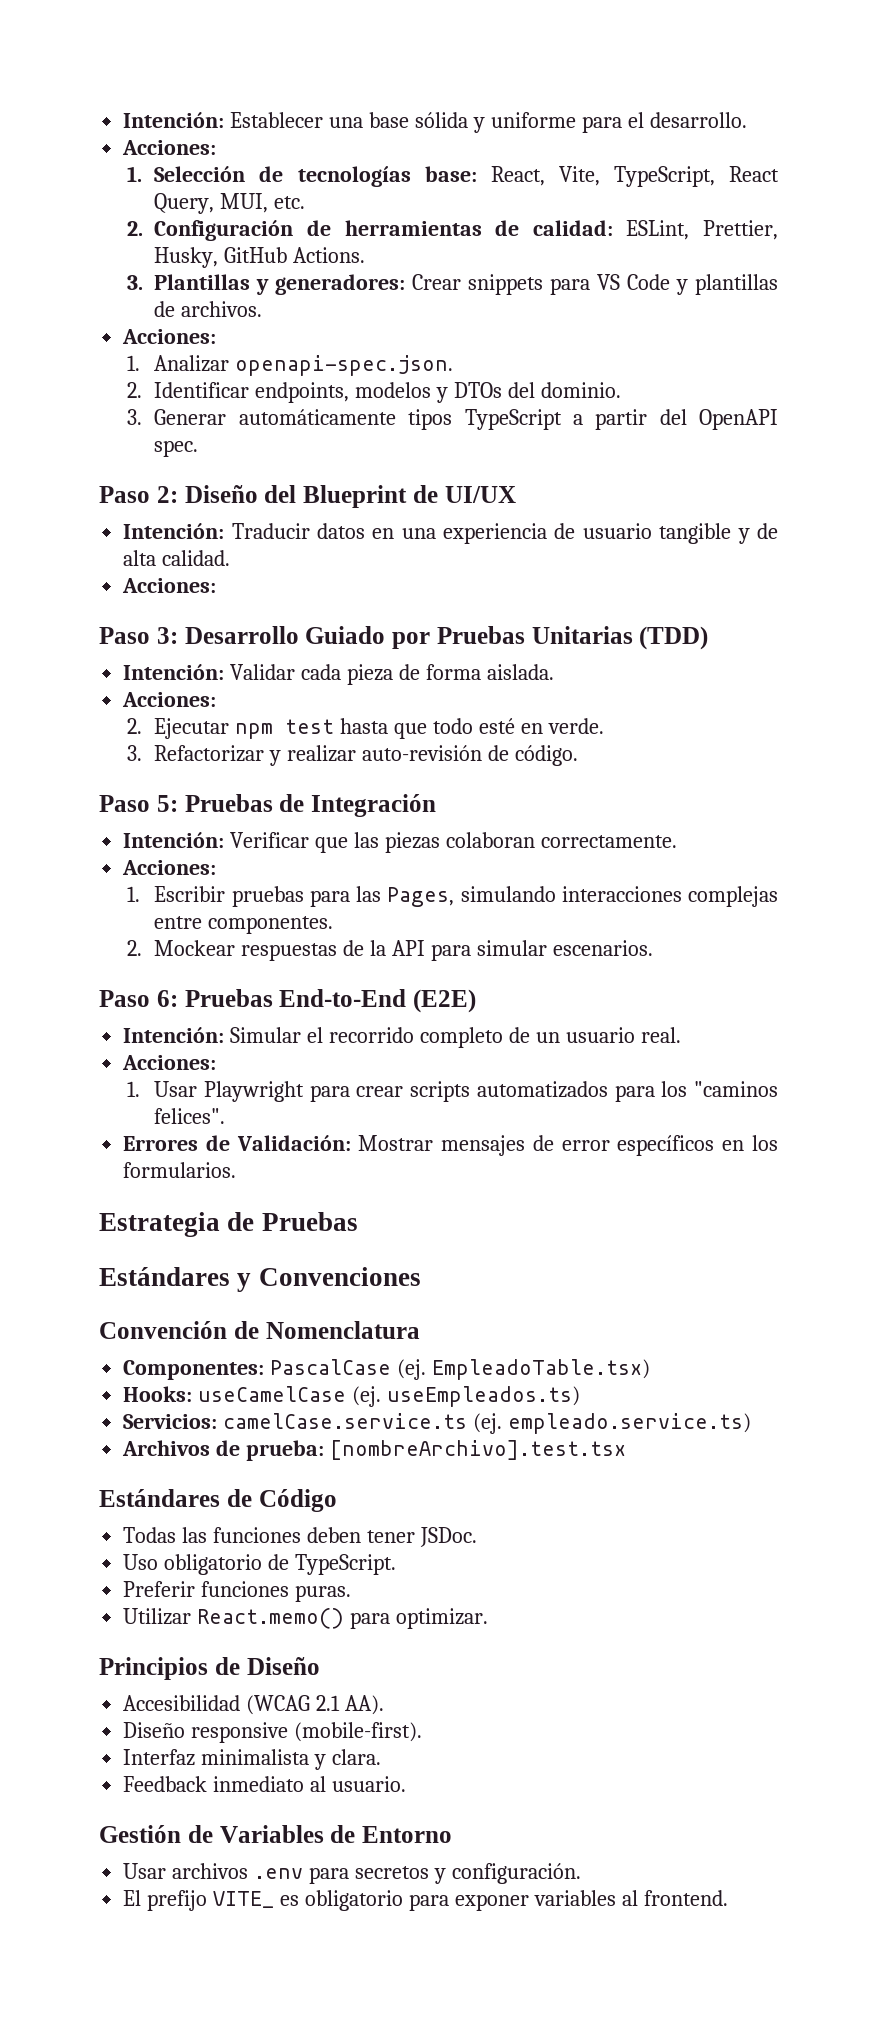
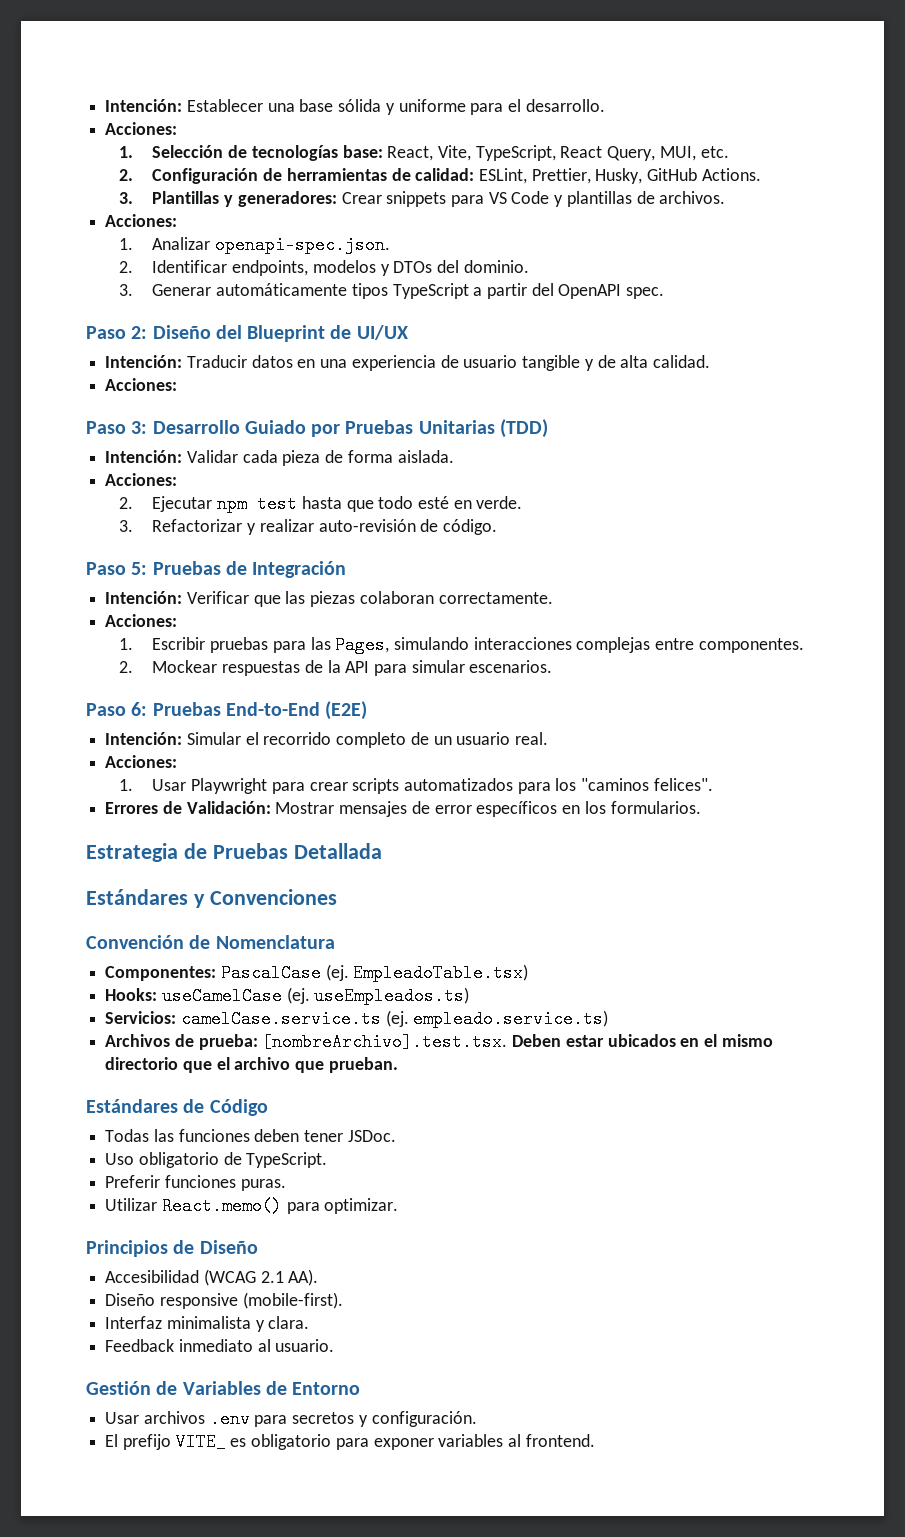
- Estrategia de Pruebas
+ Estrategia de Pruebas Detallada
- Archivos de prueba: [nombreArchivo].test.tsx
+ Archivos de prueba: [nombreArchivo].test.tsx. Deben estar ubicados en el mismo directorio que el archivo que prueban.

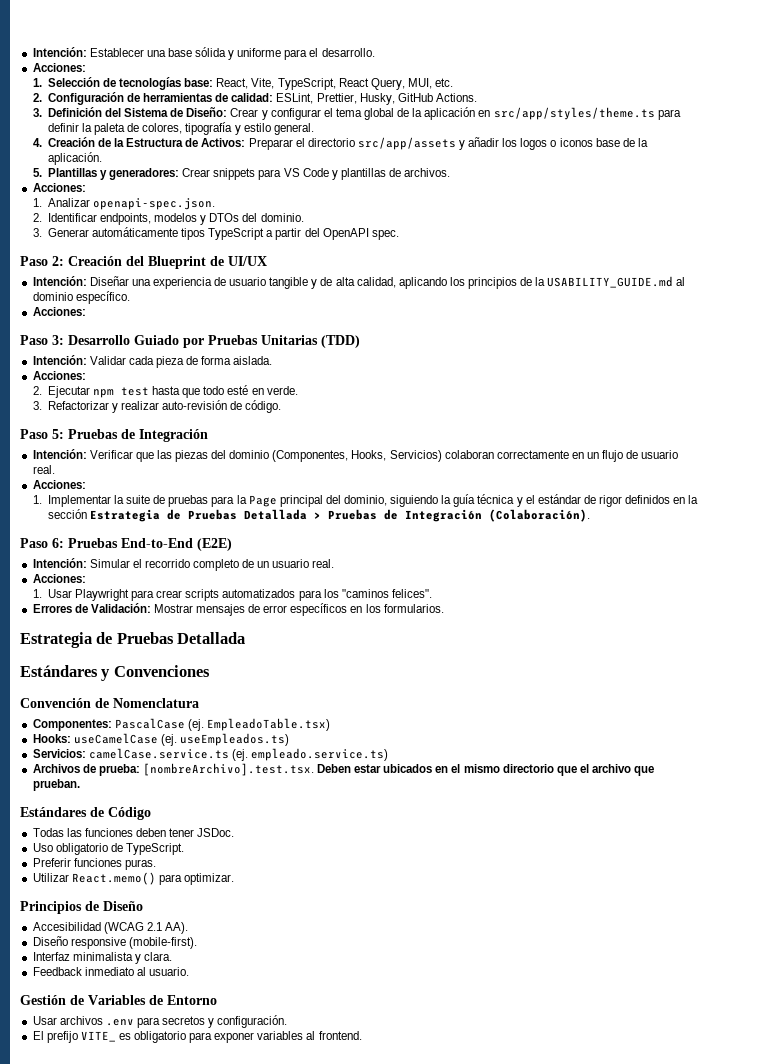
- 3. Plantillas y generadores: Crear snippets para VS Code y plantillas de archivos.
+ 3. Definición del Sistema de Diseño: Crear y configurar el tema global de la aplicación en src/app/styles/theme.ts para definir la paleta de colores, tipografía y estilo general.
+ 4. Creación de la Estructura de Activos: Preparar el directorio src/app/assets y añadir los logos o iconos base de la aplicación.
+ 5. Plantillas y generadores: Crear snippets para VS Code y plantillas de archivos.
- Paso 2: Diseño del Blueprint de UI/UX
+ Paso 2: Creación del Blueprint de UI/UX
- Intención: Traducir datos en una experiencia de usuario tangible y de alta calidad.
+ Intención: Diseñar una experiencia de usuario tangible y de alta calidad, aplicando los principios de la USABILITY_GUIDE.md al dominio específico.
- Intención: Verificar que las piezas colaboran correctamente.
+ Intención: Verificar que las piezas del dominio (Componentes, Hooks, Servicios) colaboran correctamente en un flujo de usuario real.
  Acciones:
- 1. Escribir pruebas para las Pages, simulando interacciones complejas entre componentes.
- 2. Mockear respuestas de la API para simular escenarios.
+ 1. Implementar la suite de pruebas para la Page principal del dominio, siguiendo la guía técnica y el estándar de rigor definidos en la sección Estrategia de Pruebas Detallada > Pruebas de Integración (Colaboración).

